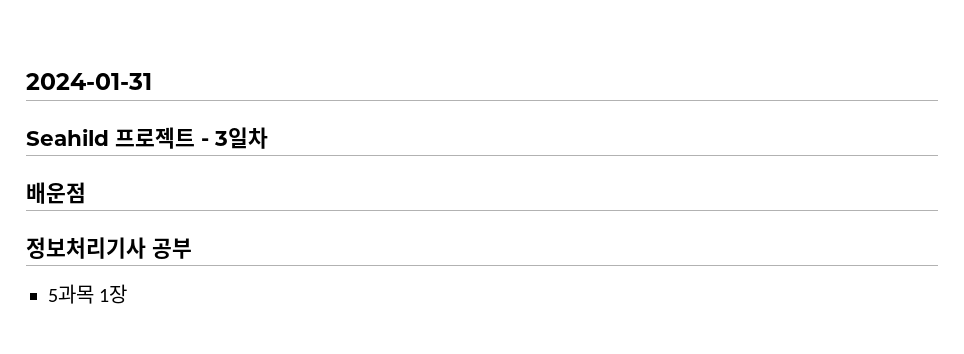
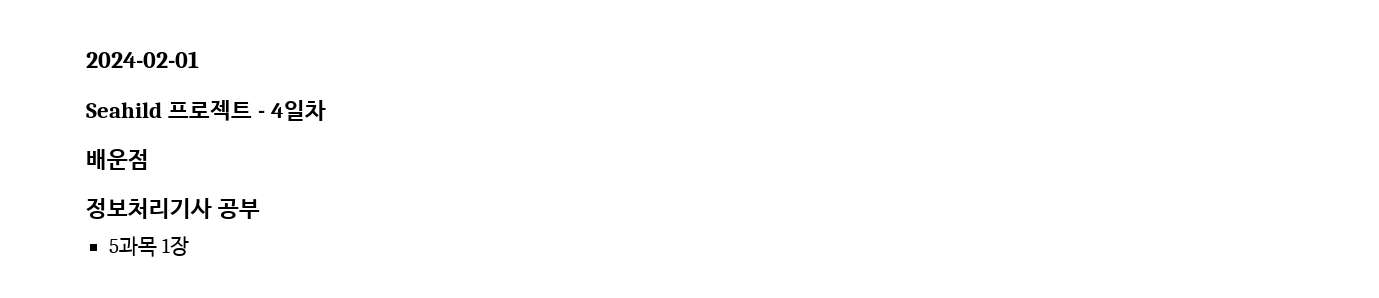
- 2024-01-31
+ 2024-02-01
- Seahild 프로젝트 - 3일차
+ Seahild 프로젝트 - 4일차

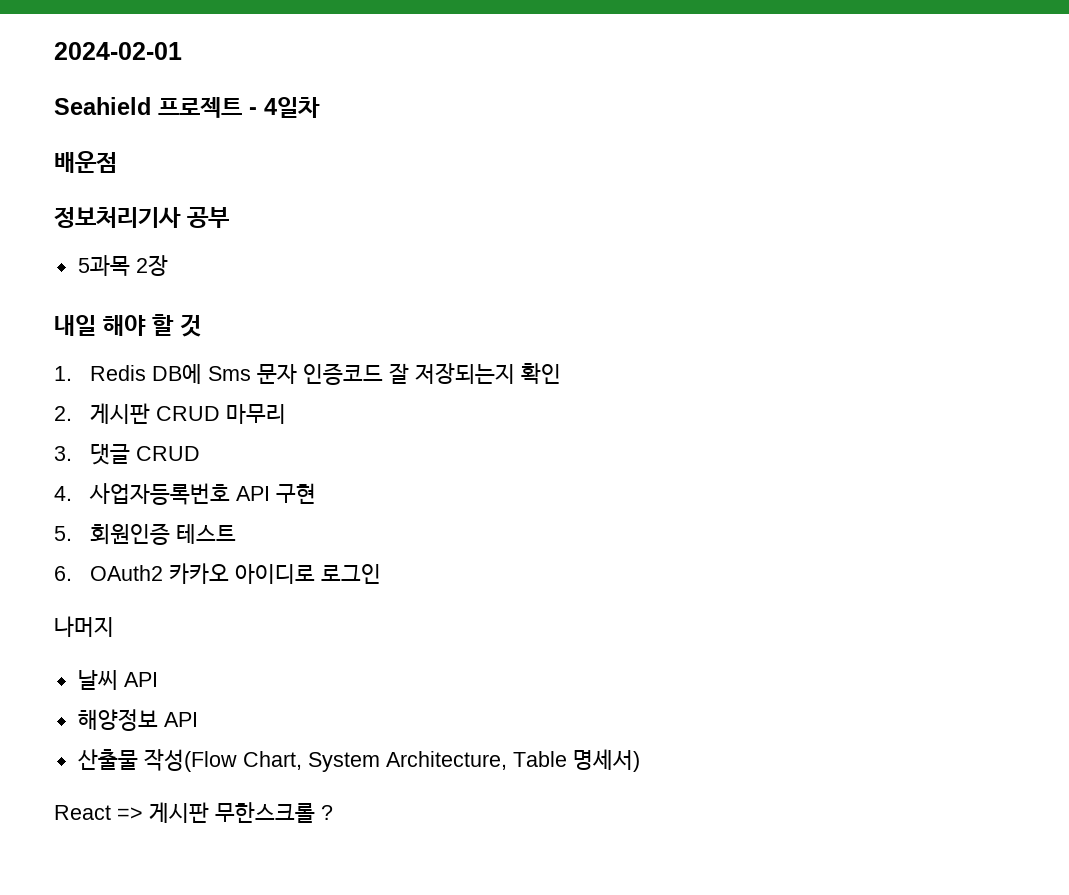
- Seahild 프로젝트 - 4일차
+ Seahield 프로젝트 - 4일차
- 5과목 1장
+ 5과목 2장
+ 내일 해야 할 것
+ 1. Redis DB에 Sms 문자 인증코드 잘 저장되는지 확인
+ 2. 게시판 CRUD 마무리
+ 3. 댓글 CRUD
+ 4. 사업자등록번호 API 구현
+ 5. 회원인증 테스트
+ 6. OAuth2 카카오 아이디로 로그인
+ 나머지
+ 날씨 API
+ 해양정보 API
+ 산출물 작성(Flow Chart, System Architecture, Table 명세서)
+ React => 게시판 무한스크롤 ?

